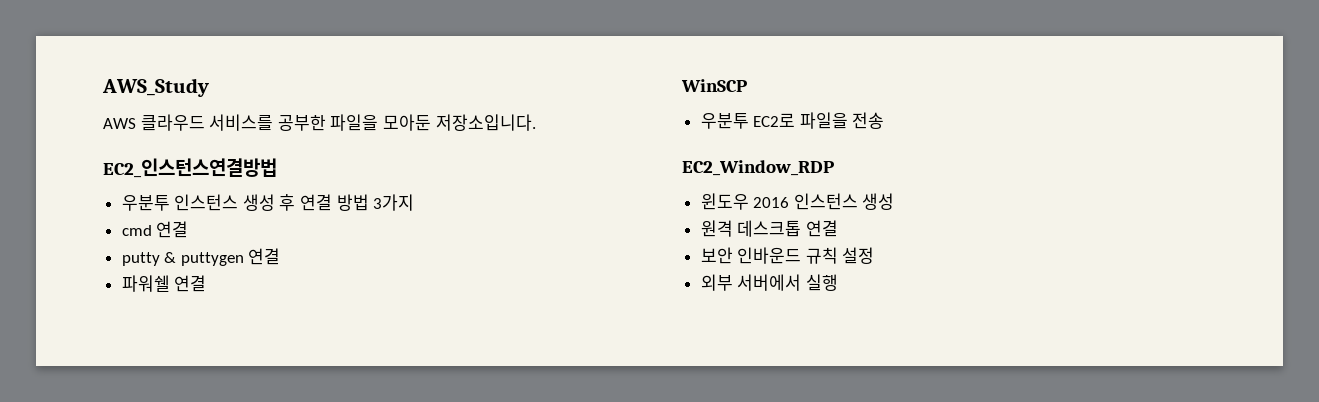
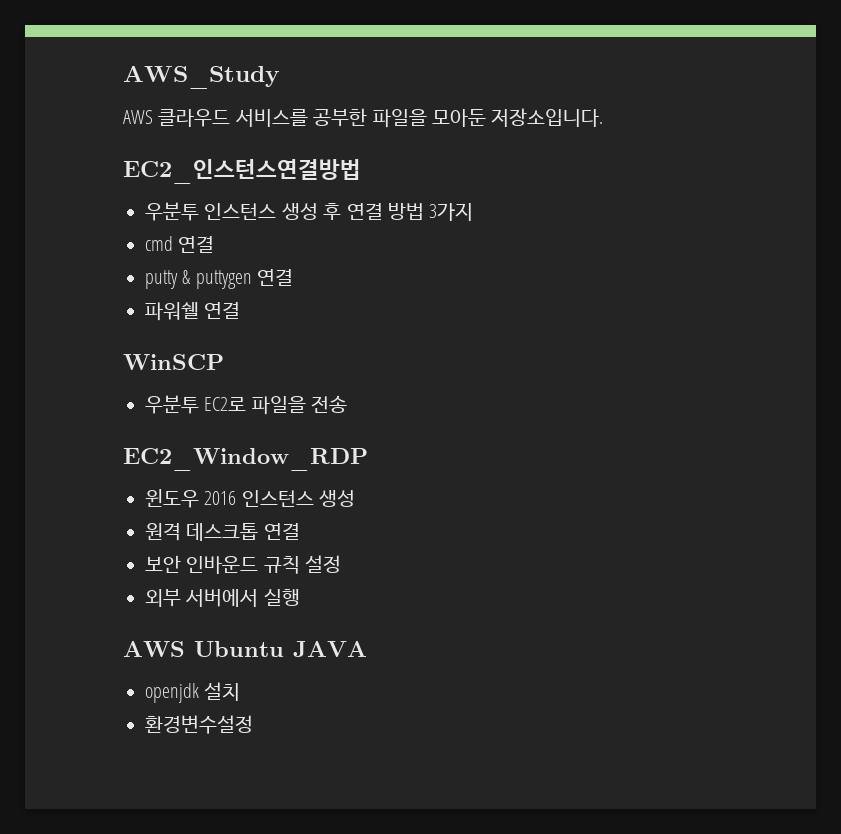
+ AWS Ubuntu JAVA
+ openjdk 설치
+ 환경변수설정

